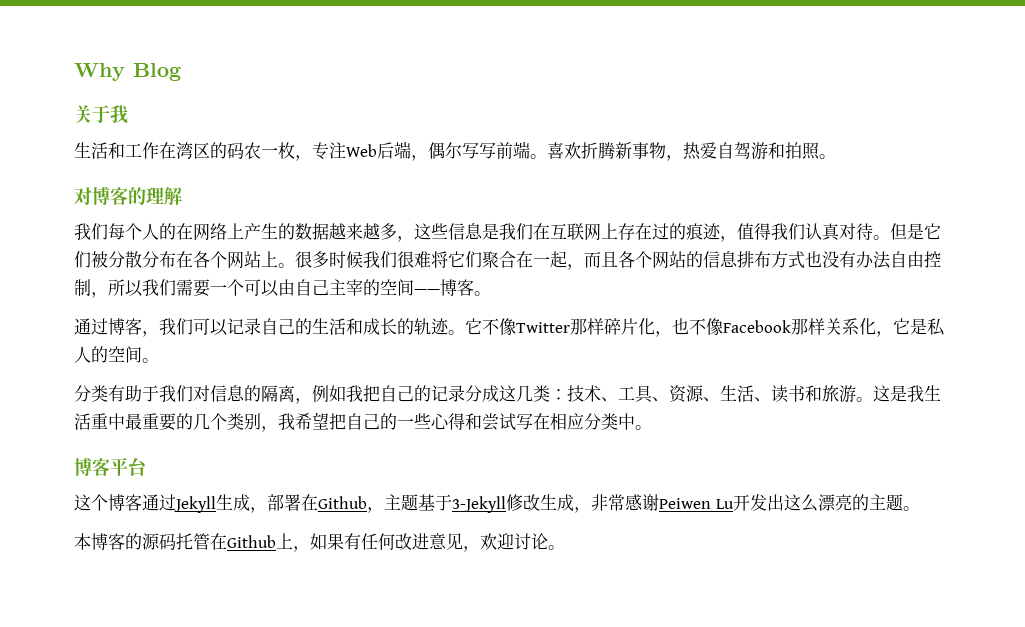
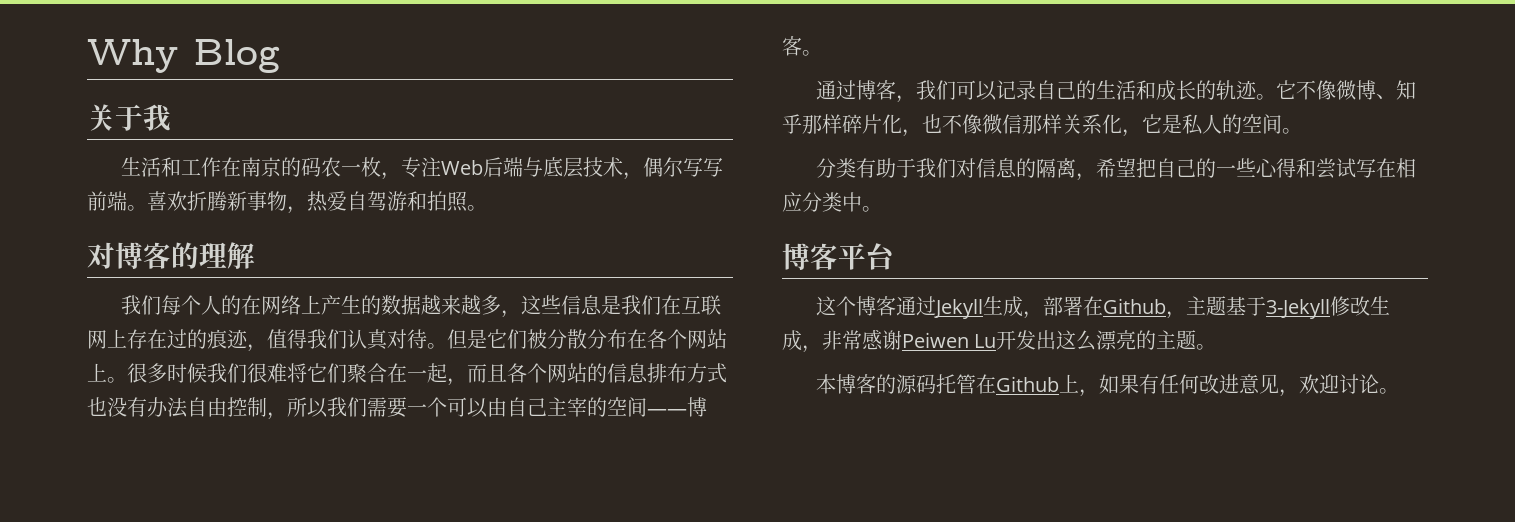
- 生活和工作在湾区的码农一枚，专注Web后端，偶尔写写前端。
+ 生活和工作在南京的码农一枚，专注Web后端与底层技术，偶尔写写前端。
- 它不像Twitter那样碎片化，也不像Facebook那样关系化，它是私人的空间。
+ 它不像微博、知乎那样碎片化，也不像微信那样关系化，它是私人的空间。
- 分类有助于我们对信息的隔离，例如我把自己的记录分成这几类：技术、工具、资源、生活、读书和旅游。这是我生活重中最重要的几个类别，我希望把自己的一些心得和尝试写在相应分类中。
+ 分类有助于我们对信息的隔离，希望把自己的一些心得和尝试写在相应分类中。

